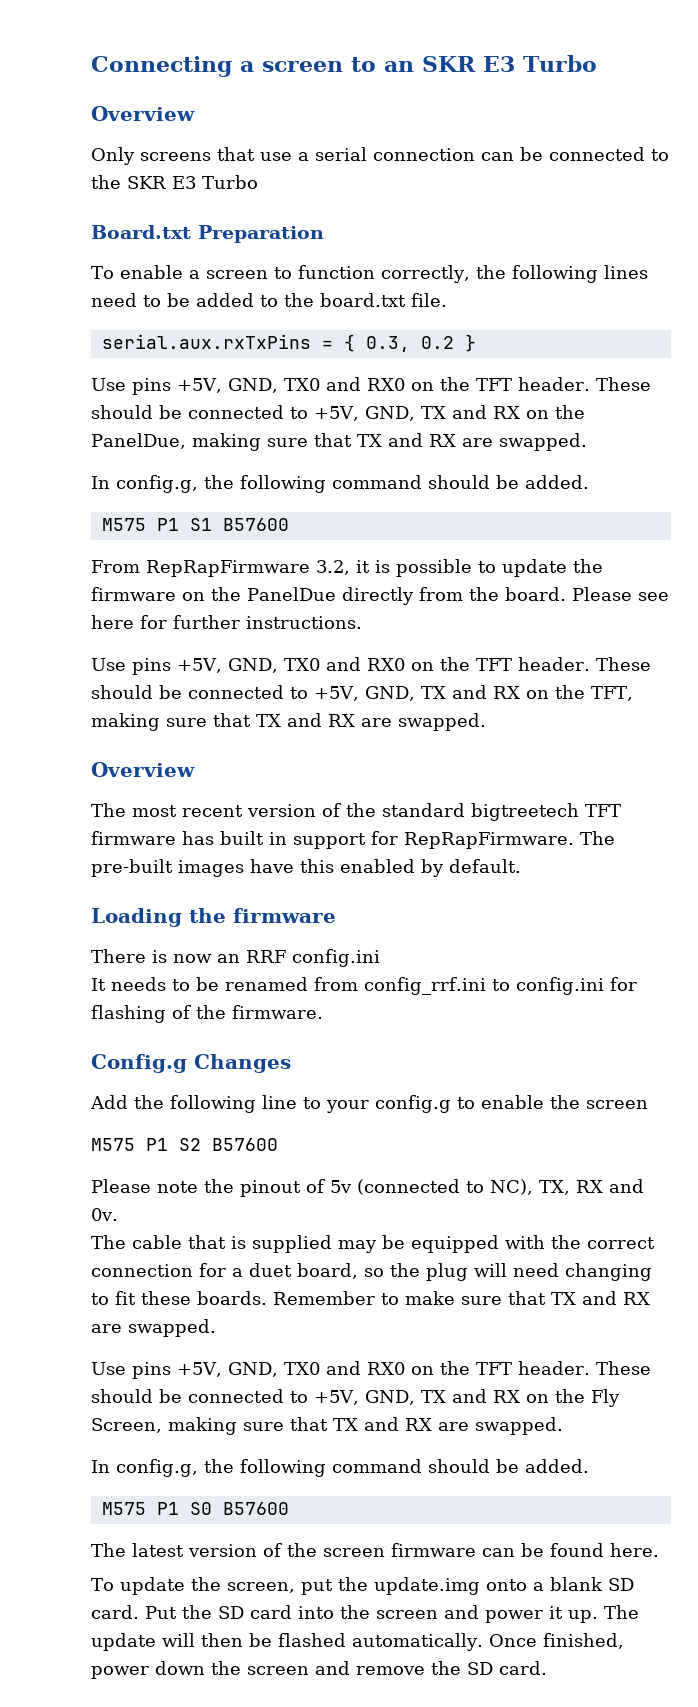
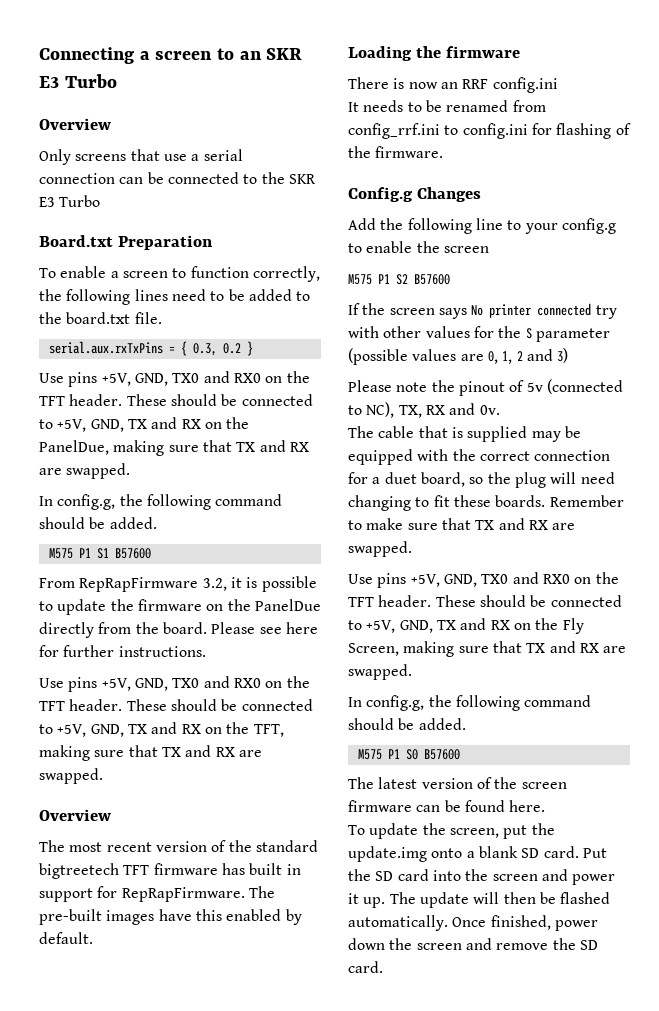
+ If the screen says No printer connected try with other values for the S parameter (possible values are 0, 1, 2 and 3)

